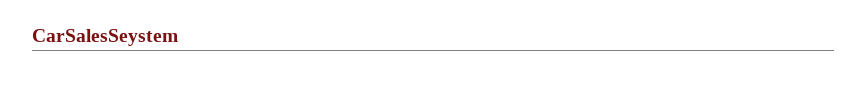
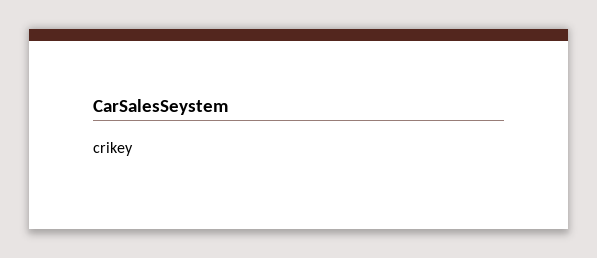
+ crikey

